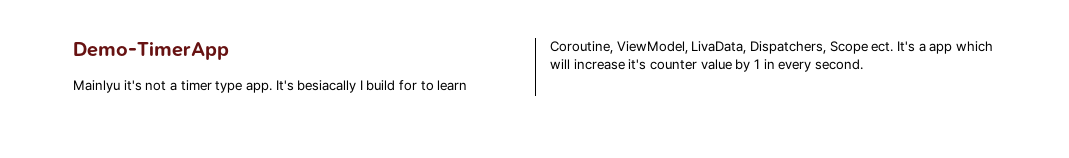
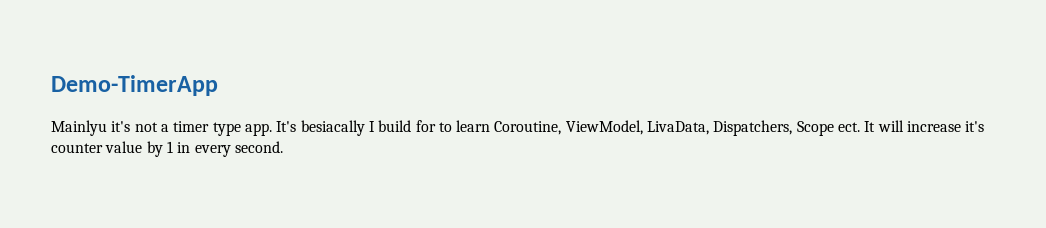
- It's a app which will increase it's counter value by 1 in every second.
+ It will increase it's counter value by 1 in every second.

